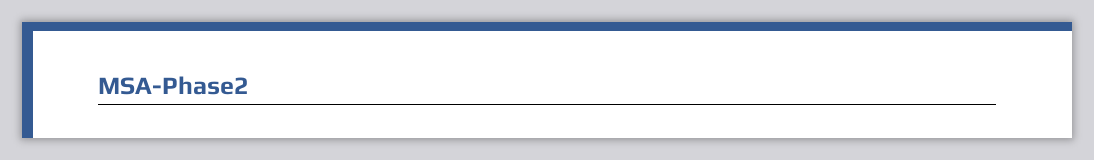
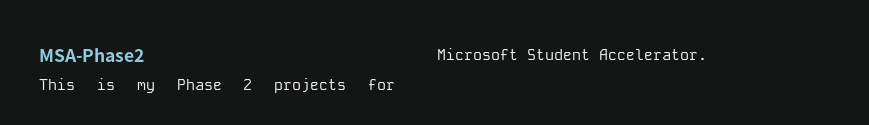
+ This is my Phase 2 projects for Microsoft Student Accelerator.

